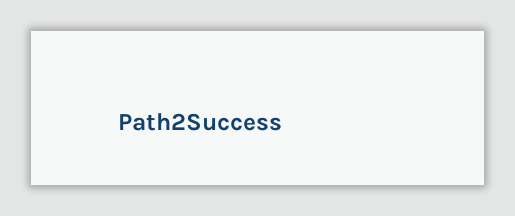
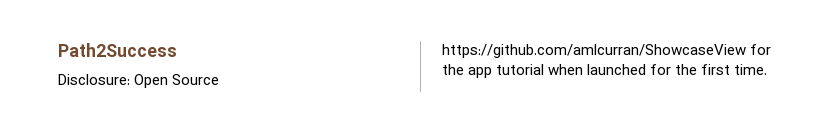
+ Disclosure: Open Source https://github.com/amlcurran/ShowcaseView for the app tutorial when launched for the first time.

